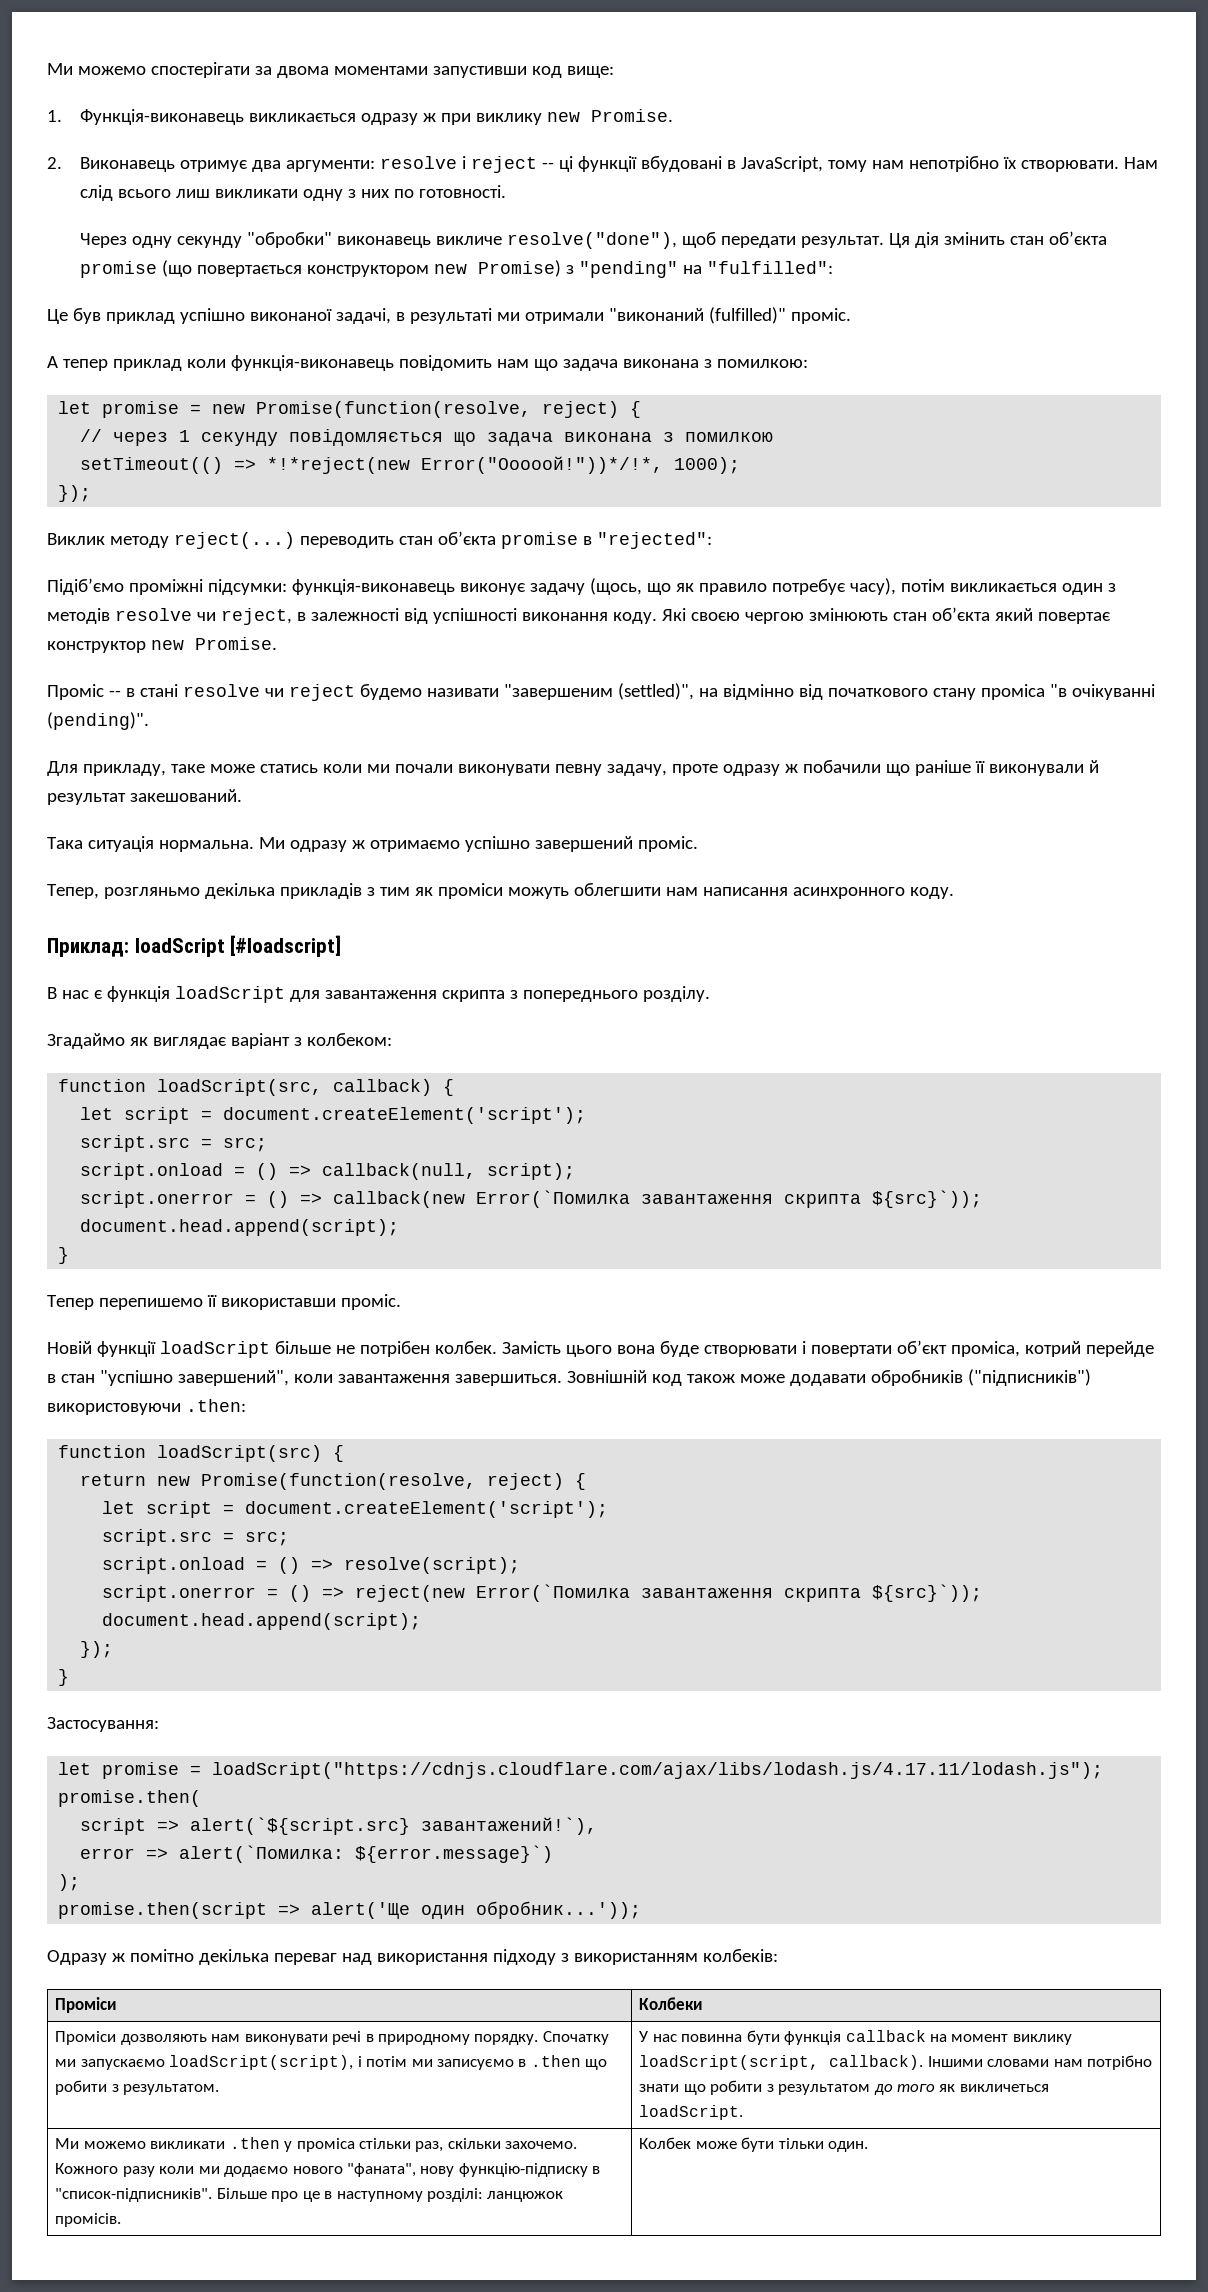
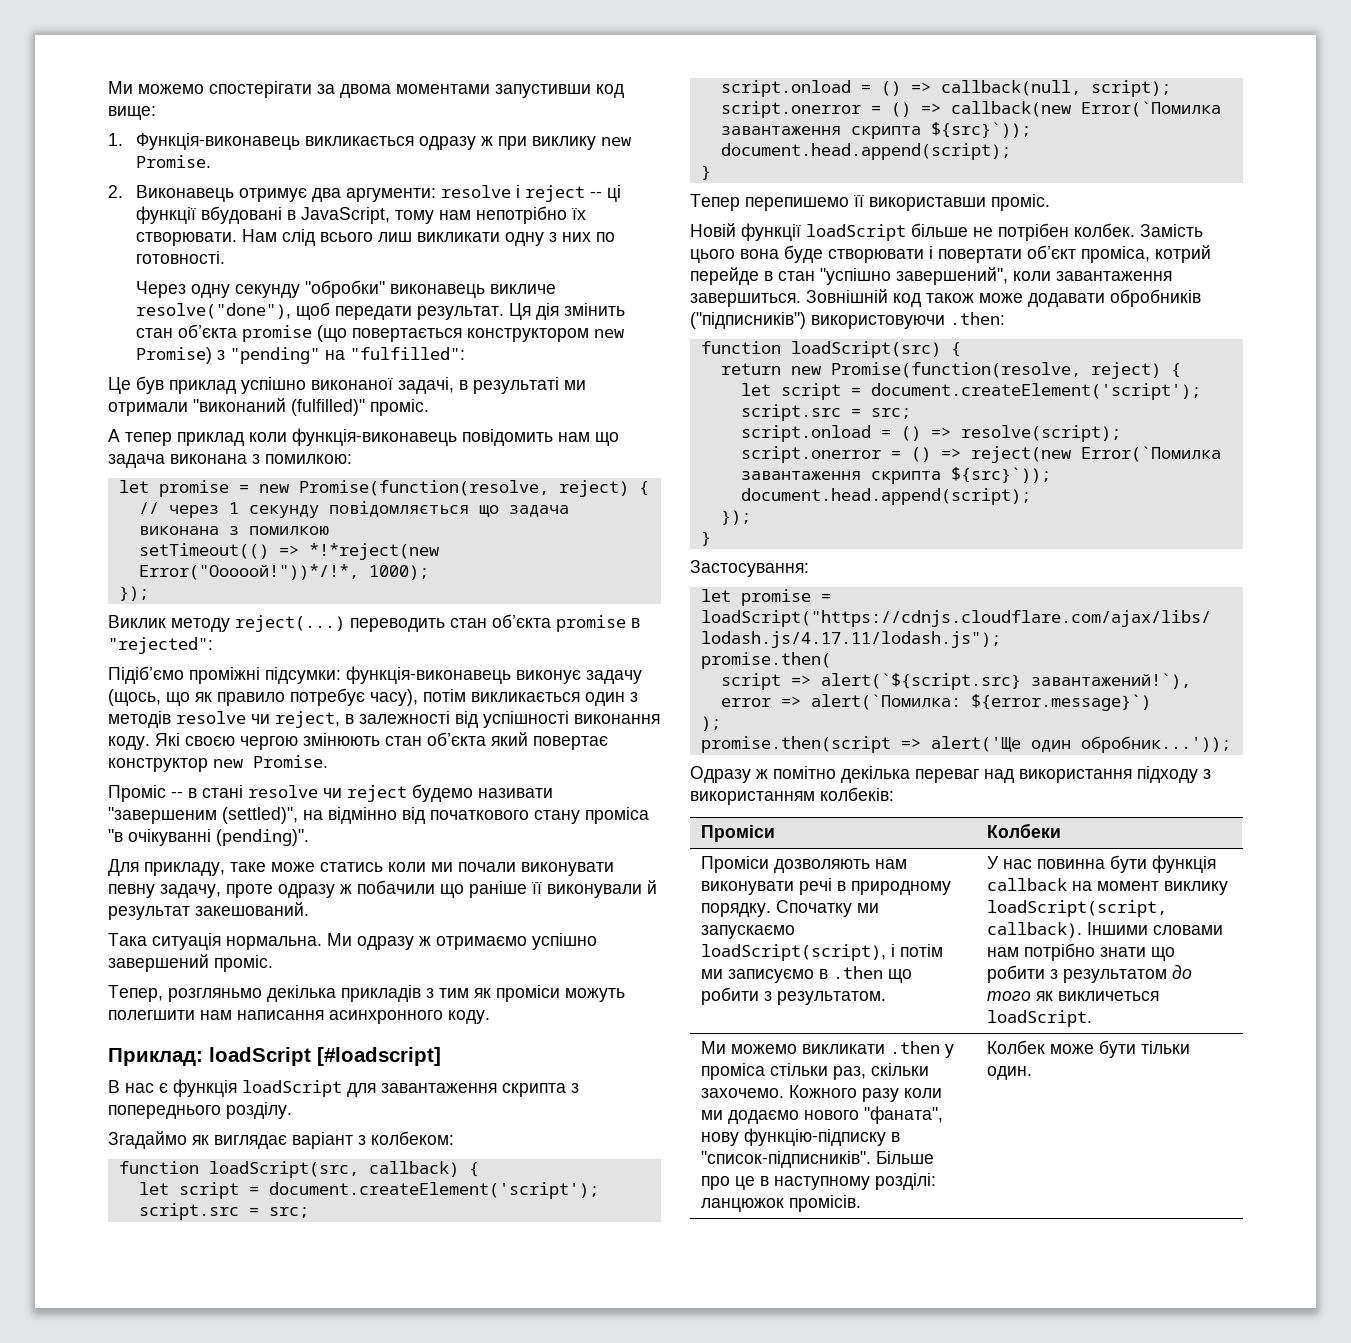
- Тепер, розгляньмо декілька прикладів з тим як проміси можуть облегшити нам написання асинхронного коду.
+ Тепер, розгляньмо декілька прикладів з тим як проміси можуть полегшити нам написання асинхронного коду.

